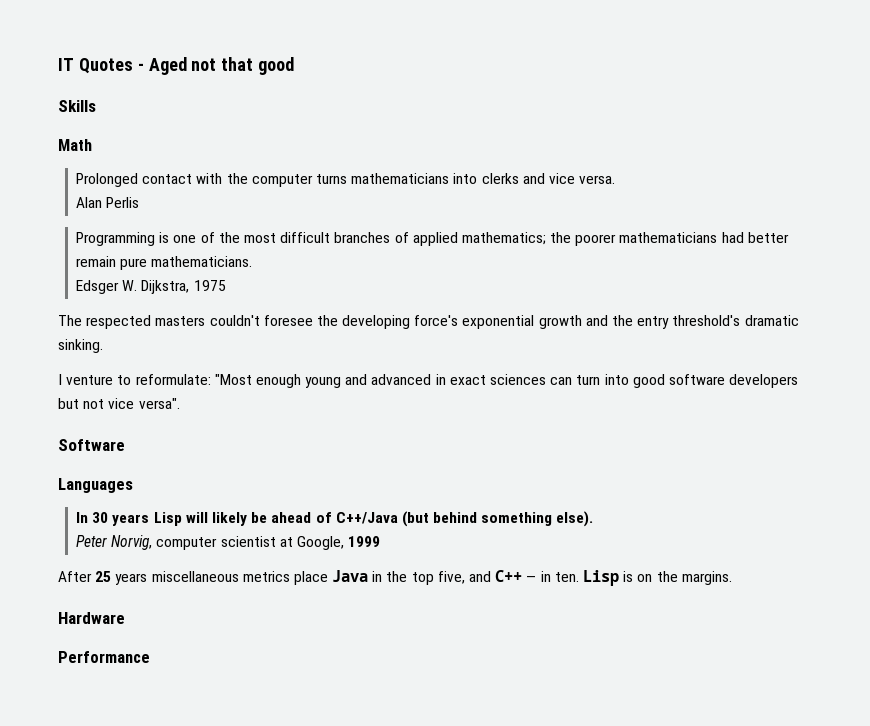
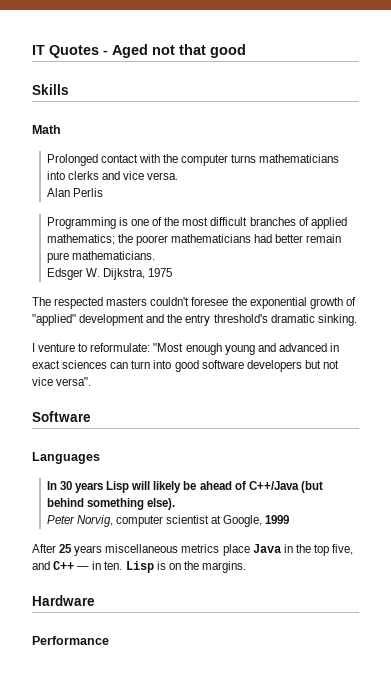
- The respected masters couldn't foresee the developing force's exponential growth and the entry threshold's dramatic sinking.
+ The respected masters couldn't foresee the exponential growth of "applied" development and the entry threshold's dramatic sinking.

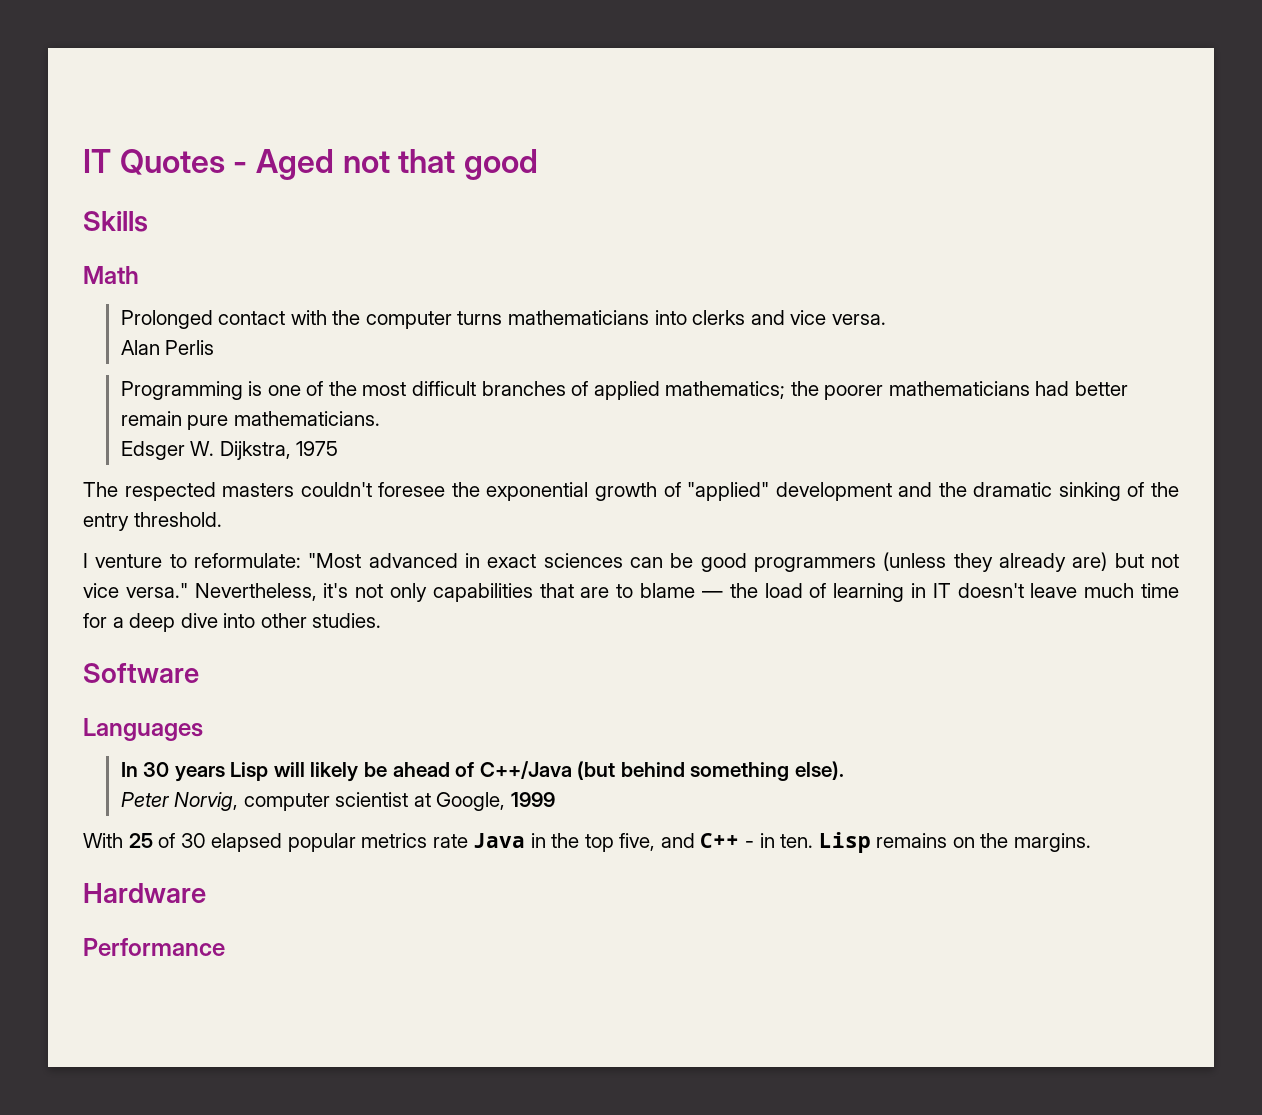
- The respected masters couldn't foresee the exponential growth of "applied" development and the entry threshold's dramatic sinking.
+ The respected masters couldn't foresee the exponential growth of "applied" development and the dramatic sinking of the entry threshold.
- I venture to reformulate: "Most enough young and advanced in exact sciences can turn into good software developers but not vice versa".
+ I venture to reformulate: "Most advanced in exact sciences can be good programmers (unless they already are) but not vice versa." Nevertheless, it's not only capabilities that are to blame — the load of learning in IT doesn't leave much time for a deep dive into other studies.
- After 25 years miscellaneous metrics place Java in the top five, and C++ — in ten.
+ With 25 of 30 elapsed popular metrics rate Java in the top five, and C++ - in ten.
- Lisp is on the margins.
+ Lisp remains on the margins.

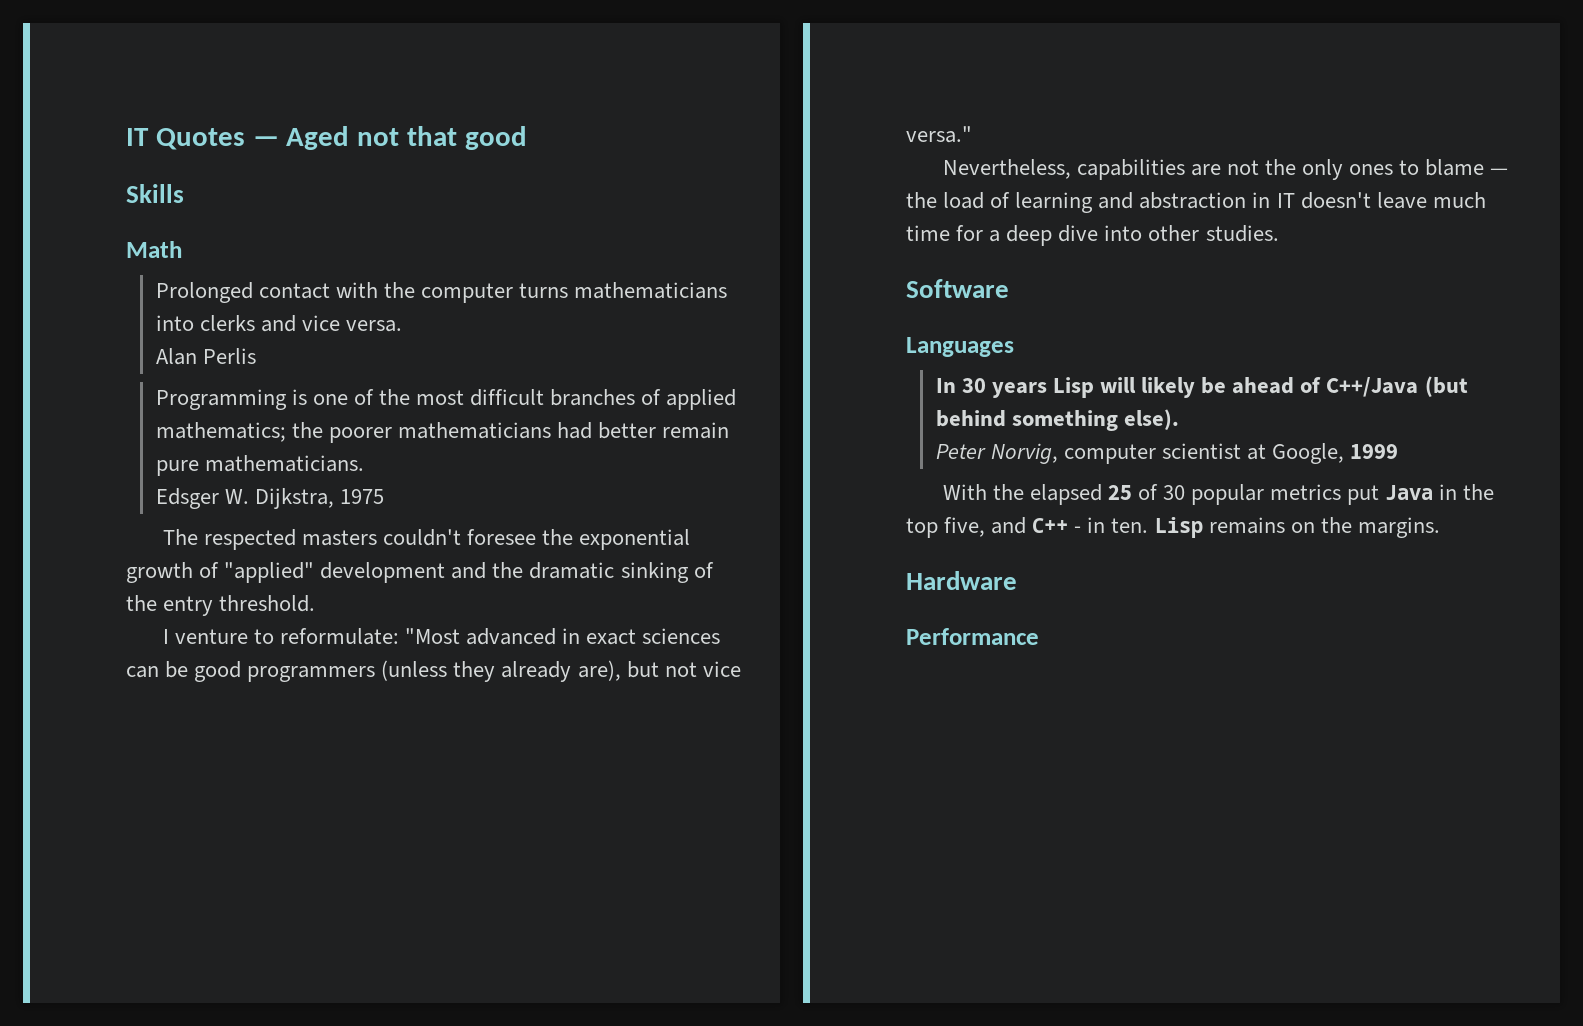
- IT Quotes - Aged not that good
+ IT Quotes — Aged not that good
- I venture to reformulate: "Most advanced in exact sciences can be good programmers (unless they already are) but not vice versa." Nevertheless, it's not only capabilities that are to blame — the load of learning in IT doesn't leave much time for a deep dive into other studies.
+ I venture to reformulate: "Most advanced in exact sciences can be good programmers (unless they already are), but not vice versa."
+ Nevertheless, capabilities are not the only ones to blame — the load of learning and abstraction in IT doesn't leave much time for a deep dive into other studies.
- With 25 of 30 elapsed popular metrics rate Java in the top five, and C++ - in ten.
+ With the elapsed 25 of 30 popular metrics put Java in the top five, and C++ - in ten.

